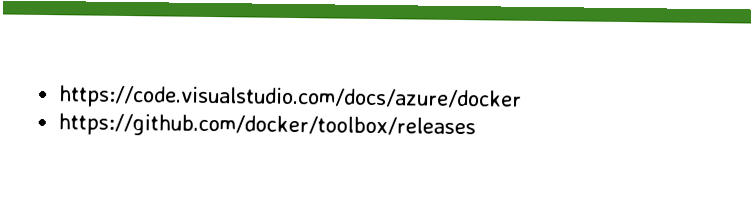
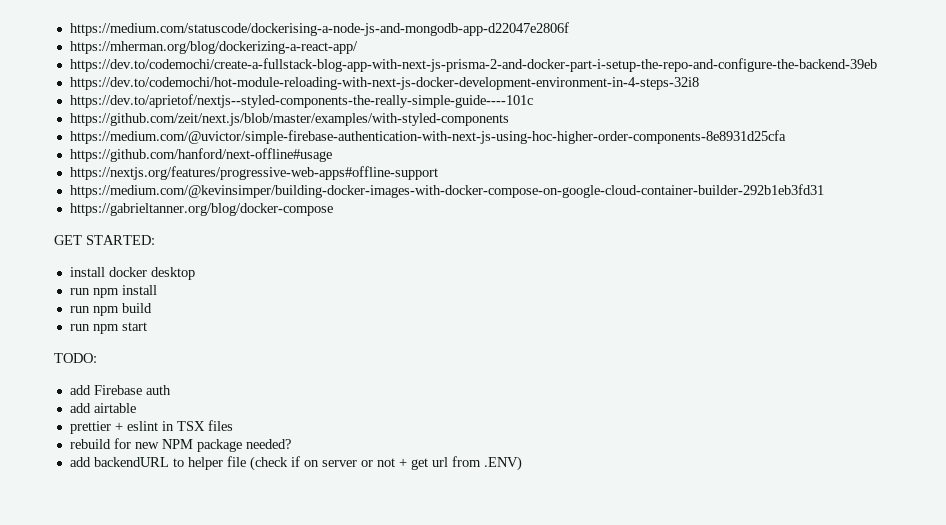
- https://code.visualstudio.com/docs/azure/docker
- https://github.com/docker/toolbox/releases
+ https://medium.com/statuscode/dockerising-a-node-js-and-mongodb-app-d22047e2806f
+ https://mherman.org/blog/dockerizing-a-react-app/
+ https://dev.to/codemochi/create-a-fullstack-blog-app-with-next-js-prisma-2-and-docker-part-i-setup-the-repo-and-configure-the-backend-39eb
+ https://dev.to/codemochi/hot-module-reloading-with-next-js-docker-development-environment-in-4-steps-32i8
+ https://dev.to/aprietof/nextjs--styled-components-the-really-simple-guide----101c
+ https://github.com/zeit/next.js/blob/master/examples/with-styled-components
+ https://medium.com/@uvictor/simple-firebase-authentication-with-next-js-using-hoc-higher-order-components-8e8931d25cfa
+ https://github.com/hanford/next-offline#usage
+ https://nextjs.org/features/progressive-web-apps#offline-support
+ https://medium.com/@kevinsimper/building-docker-images-with-docker-compose-on-google-cloud-container-builder-292b1eb3fd31
+ https://gabrieltanner.org/blog/docker-compose
+ GET STARTED:
+ install docker desktop
+ run npm install
+ run npm build
+ run npm start
+ TODO:
+ add Firebase auth
+ add airtable
+ prettier + eslint in TSX files
+ rebuild for new NPM package needed?
+ add backendURL to helper file (check if on server or not + get url from .ENV)

